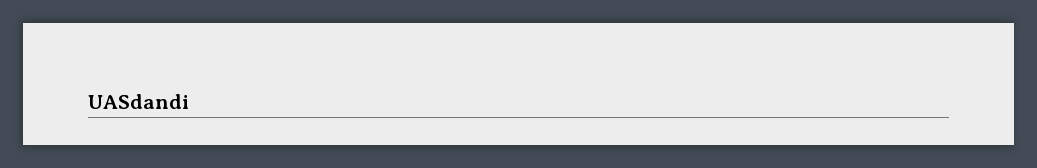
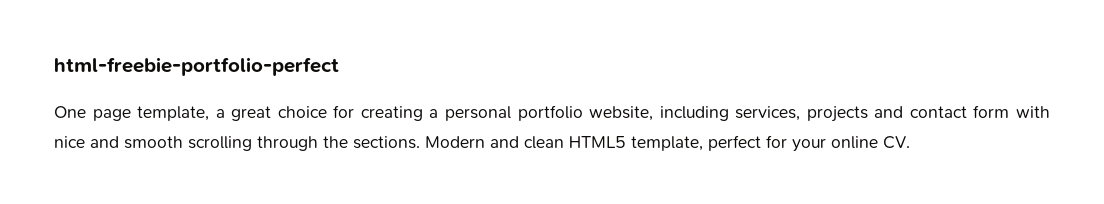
- UASdandi
+ html-freebie-portfolio-perfect
+ One page template, a great choice for creating a personal portfolio website, including services, projects and contact form with nice and smooth scrolling through the sections. Modern and clean HTML5 template, perfect for your online CV.

